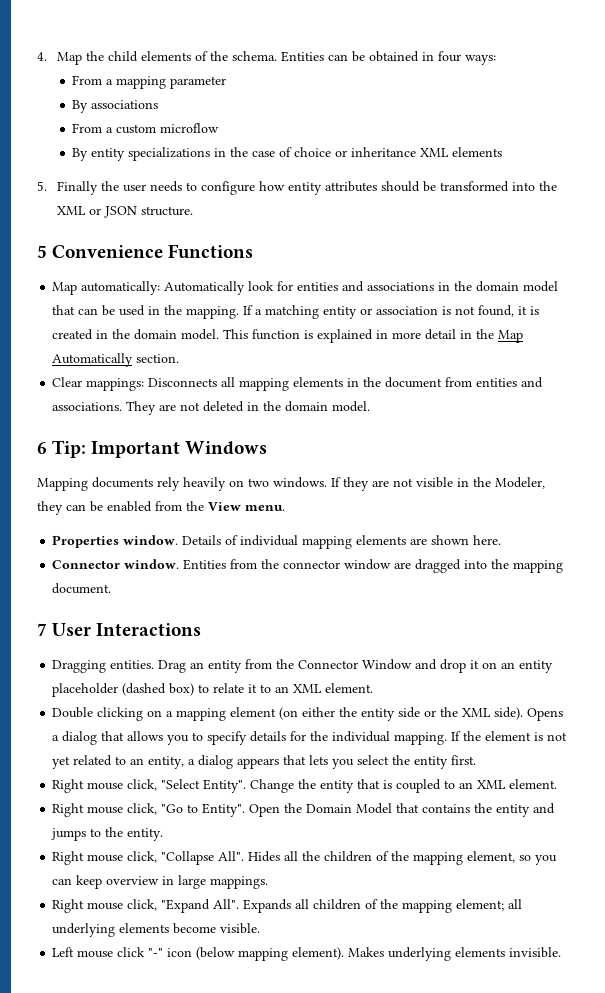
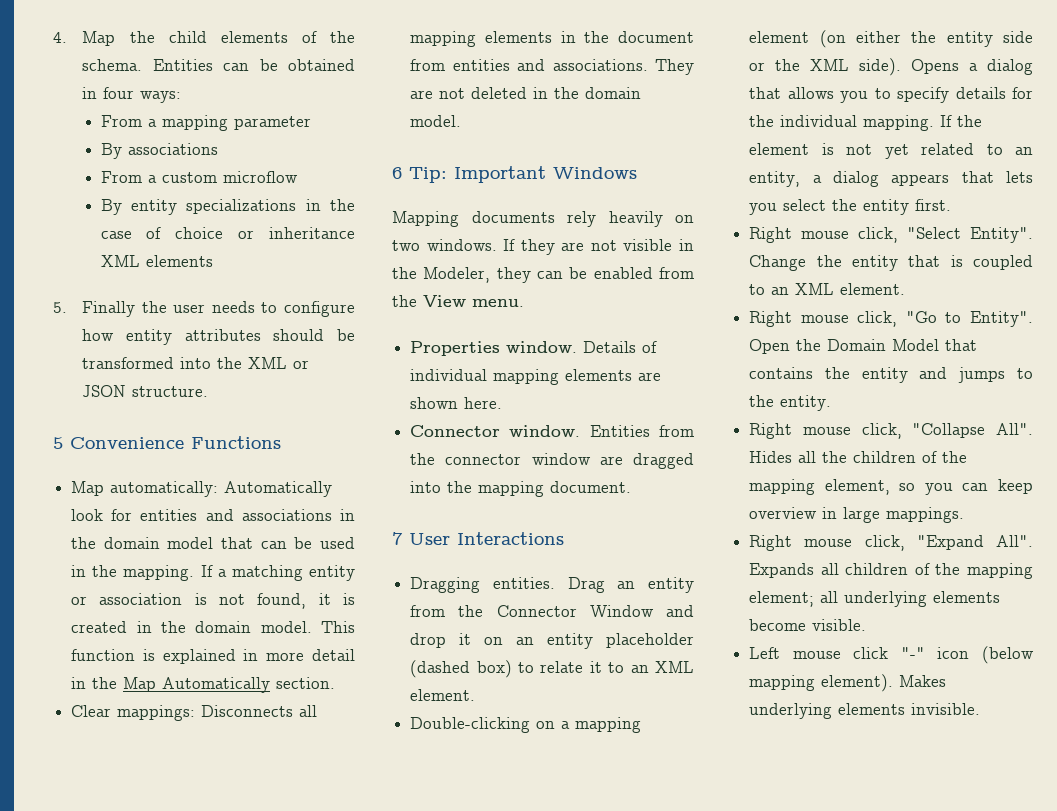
- Double clicking on a mapping element (on either the entity side or the XML side).
+ Double-clicking on a mapping element (on either the entity side or the XML side).

